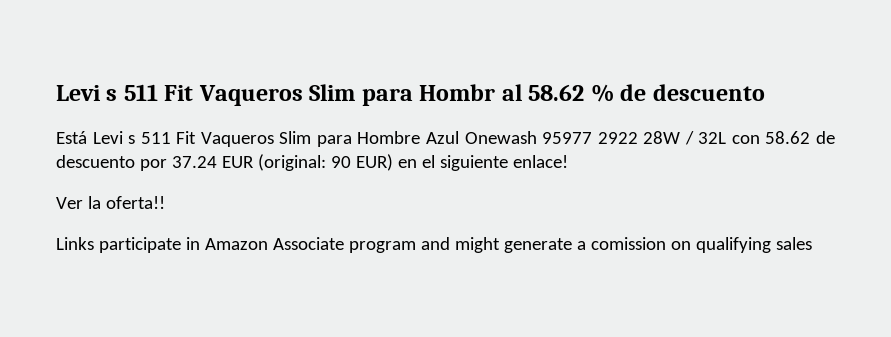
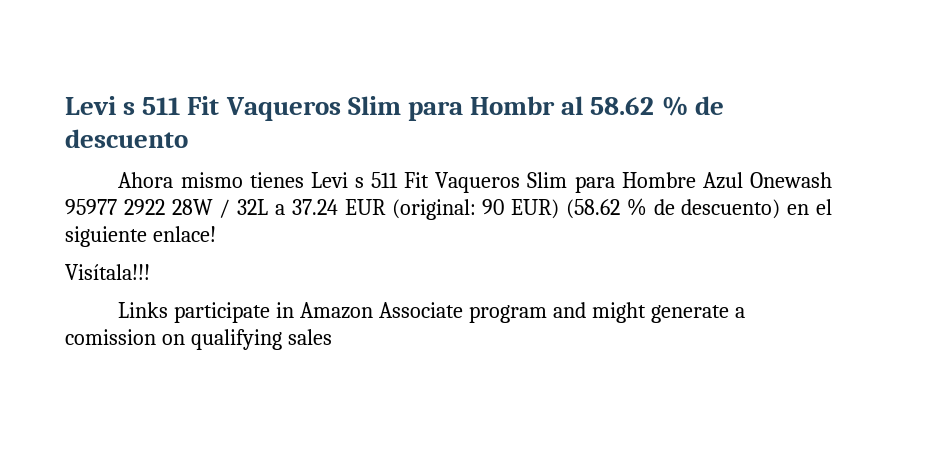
- Está Levi s 511 Fit Vaqueros Slim para Hombre Azul Onewash 95977 2922 28W / 32L con 58.62 de descuento por 37.24 EUR (original: 90 EUR) en el siguiente enlace!
+ Ahora mismo tienes Levi s 511 Fit Vaqueros Slim para Hombre Azul Onewash 95977 2922 28W / 32L a 37.24 EUR (original: 90 EUR) (58.62 % de descuento) en el siguiente enlace!
- Ver la oferta!!
+ Visítala!!!

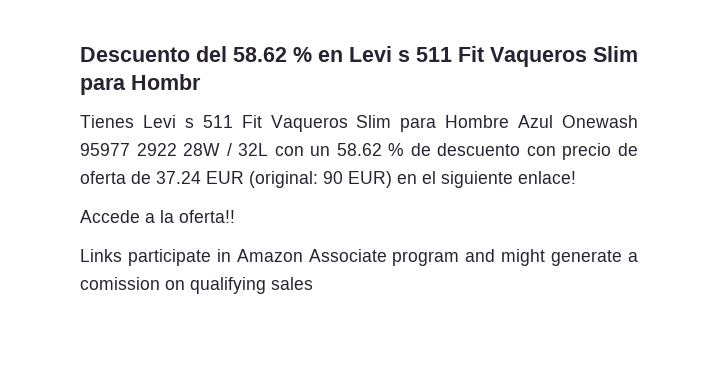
- Levi s 511 Fit Vaqueros Slim para Hombr al 58.62 % de descuento
- Ahora mismo tienes Levi s 511 Fit Vaqueros Slim para Hombre Azul Onewash 95977 2922 28W / 32L a 37.24 EUR (original: 90 EUR) (58.62 % de descuento) en el siguiente enlace!
+ Descuento del 58.62 % en Levi s 511 Fit Vaqueros Slim para Hombr
+ Tienes Levi s 511 Fit Vaqueros Slim para Hombre Azul Onewash 95977 2922 28W / 32L con un 58.62 % de descuento con precio de oferta de 37.24 EUR (original: 90 EUR) en el siguiente enlace!
- Visítala!!!
+ Accede a la oferta!!

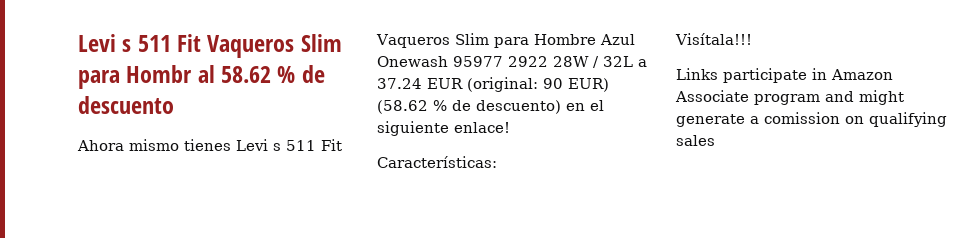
- Descuento del 58.62 % en Levi s 511 Fit Vaqueros Slim para Hombr
- Tienes Levi s 511 Fit Vaqueros Slim para Hombre Azul Onewash 95977 2922 28W / 32L con un 58.62 % de descuento con precio de oferta de 37.24 EUR (original: 90 EUR) en el siguiente enlace!
+ Levi s 511 Fit Vaqueros Slim para Hombr al 58.62 % de descuento
+ Ahora mismo tienes Levi s 511 Fit Vaqueros Slim para Hombre Azul Onewash 95977 2922 28W / 32L a 37.24 EUR (original: 90 EUR) (58.62 % de descuento) en el siguiente enlace!
- Accede a la oferta!!
+ Características:
+ Visítala!!!

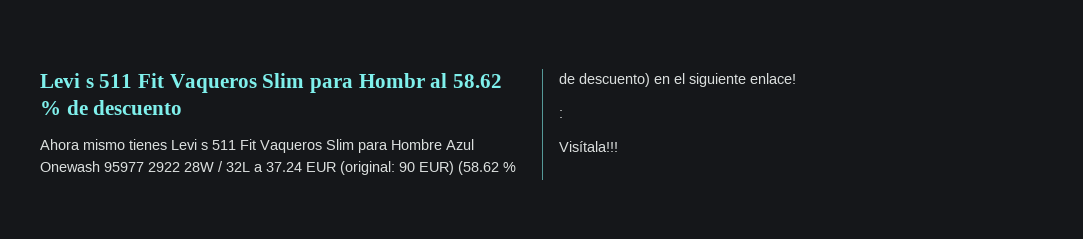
- Características:
+ :
- Links participate in Amazon Associate program and might generate a comission on qualifying sales

